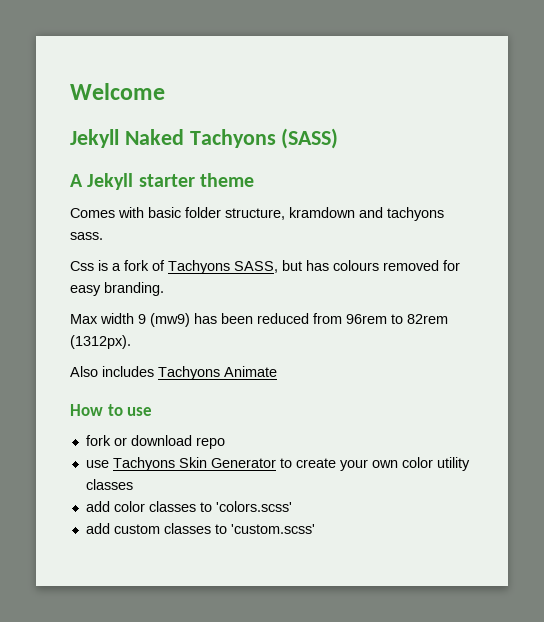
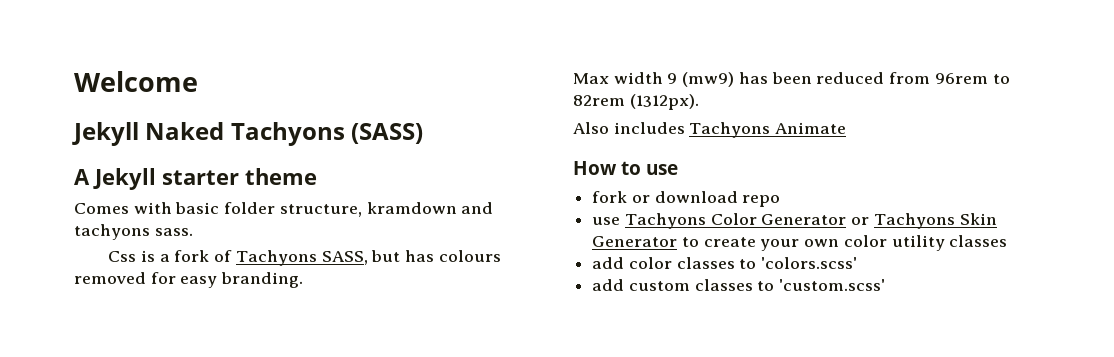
- use Tachyons Skin Generator to create your own color utility classes
+ use Tachyons Color Generator or Tachyons Skin Generator to create your own color utility classes

